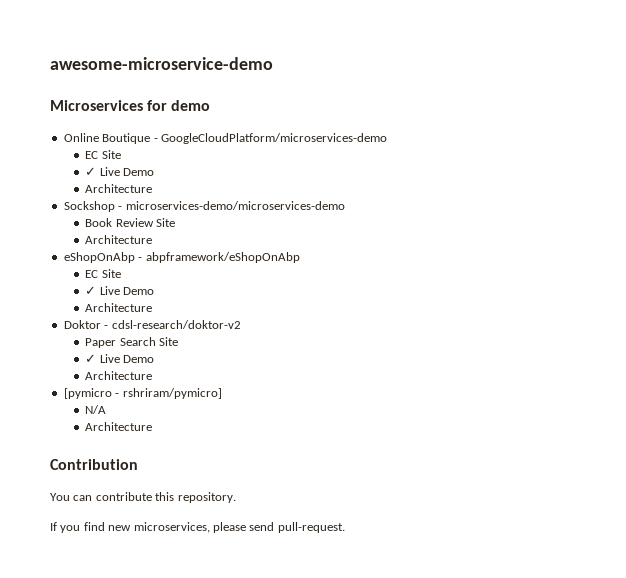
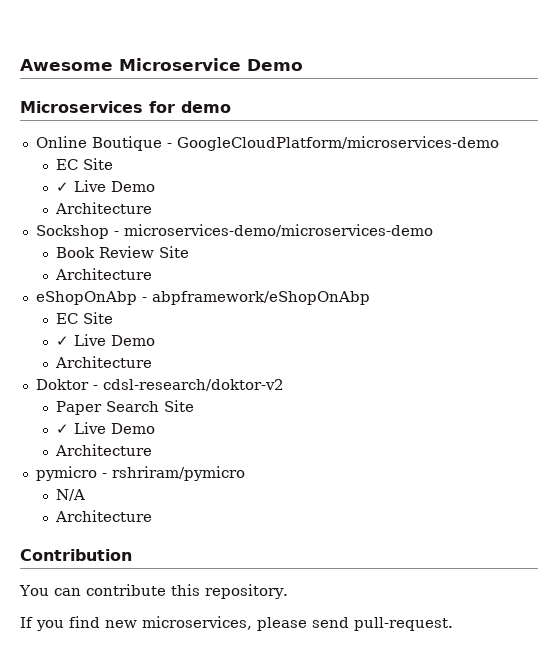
- awesome-microservice-demo
+ Awesome Microservice Demo
- [pymicro - rshriram/pymicro]
+ pymicro - rshriram/pymicro

